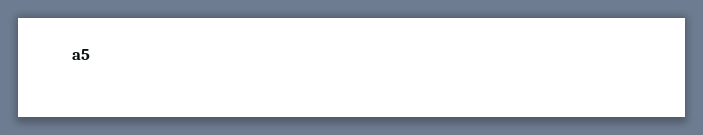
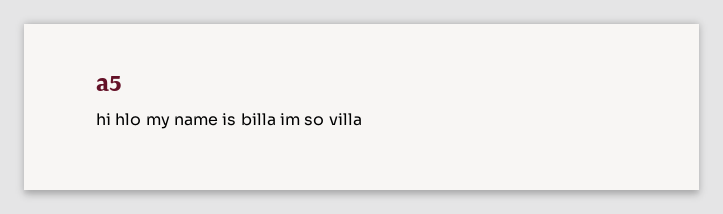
+ hi hlo my name is billa im so villa

